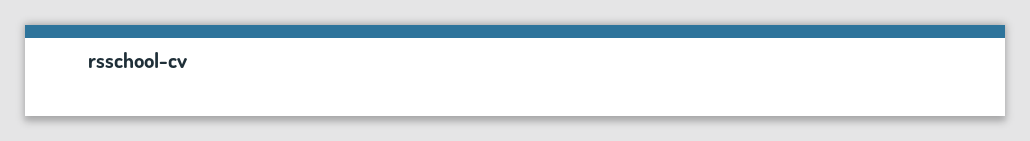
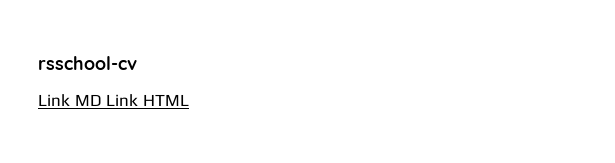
+ Link MD Link HTML

